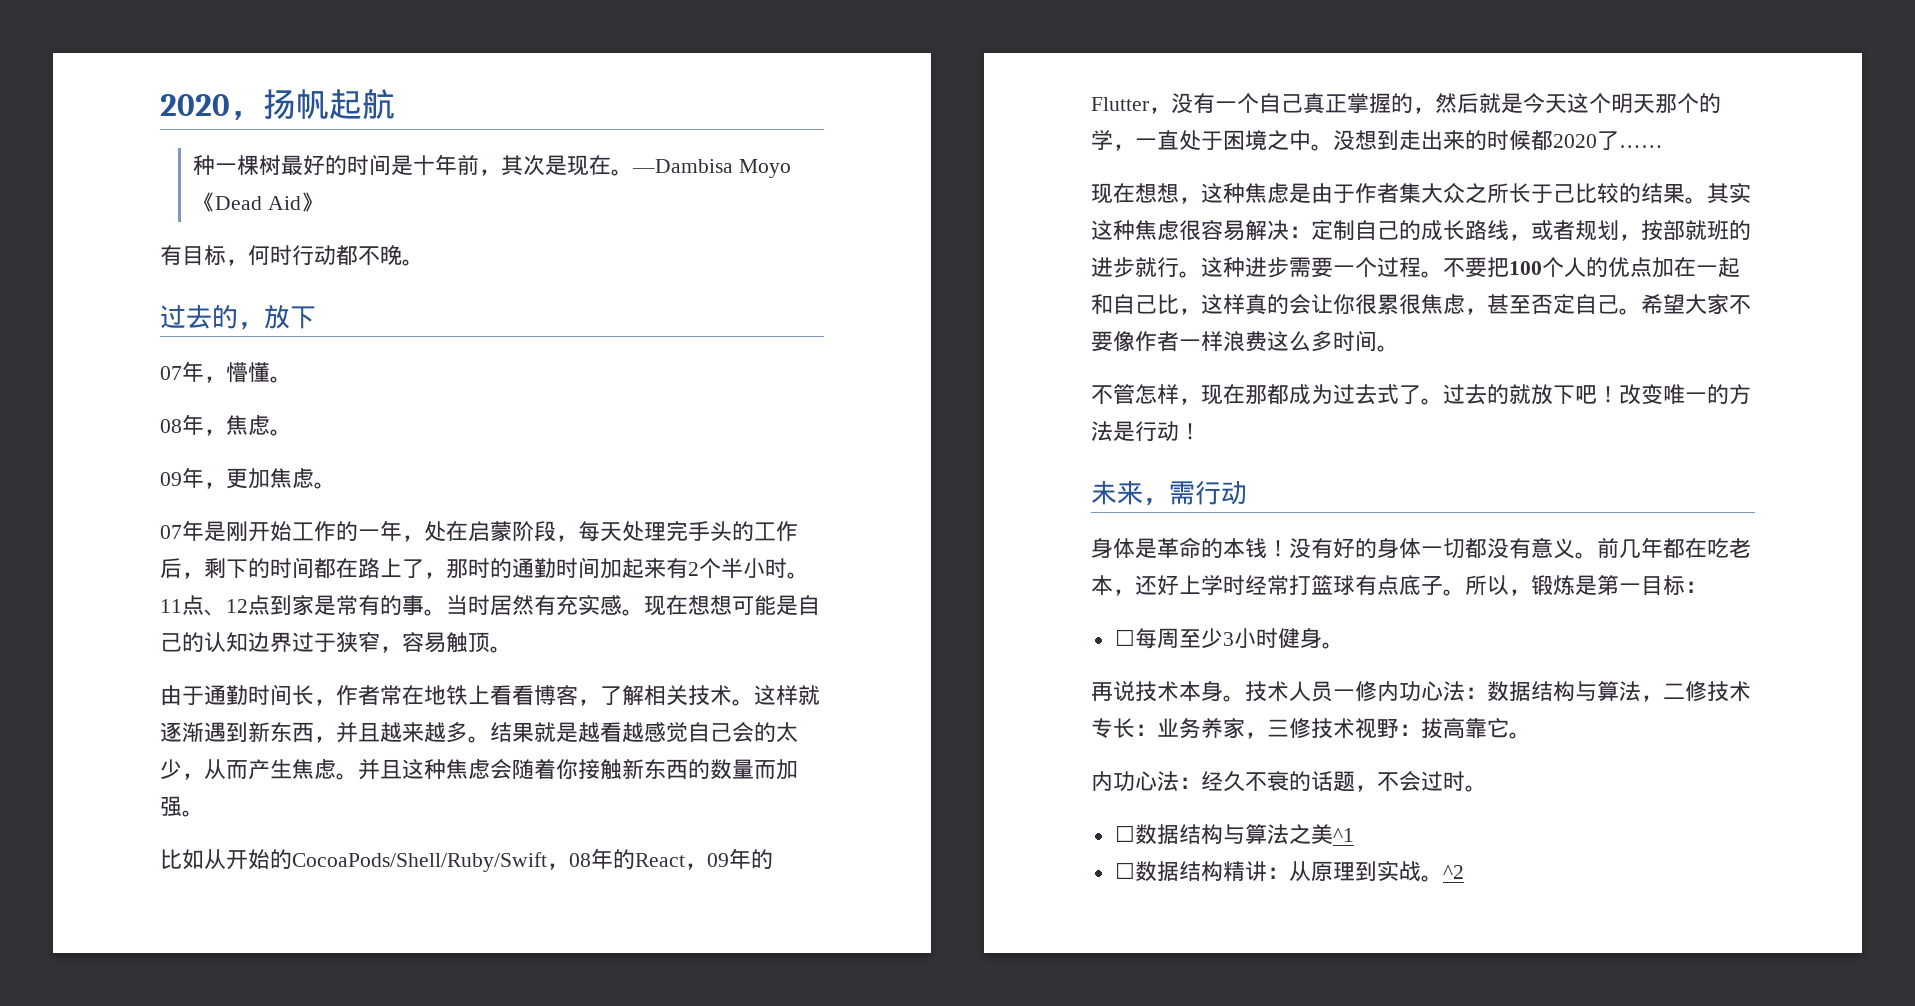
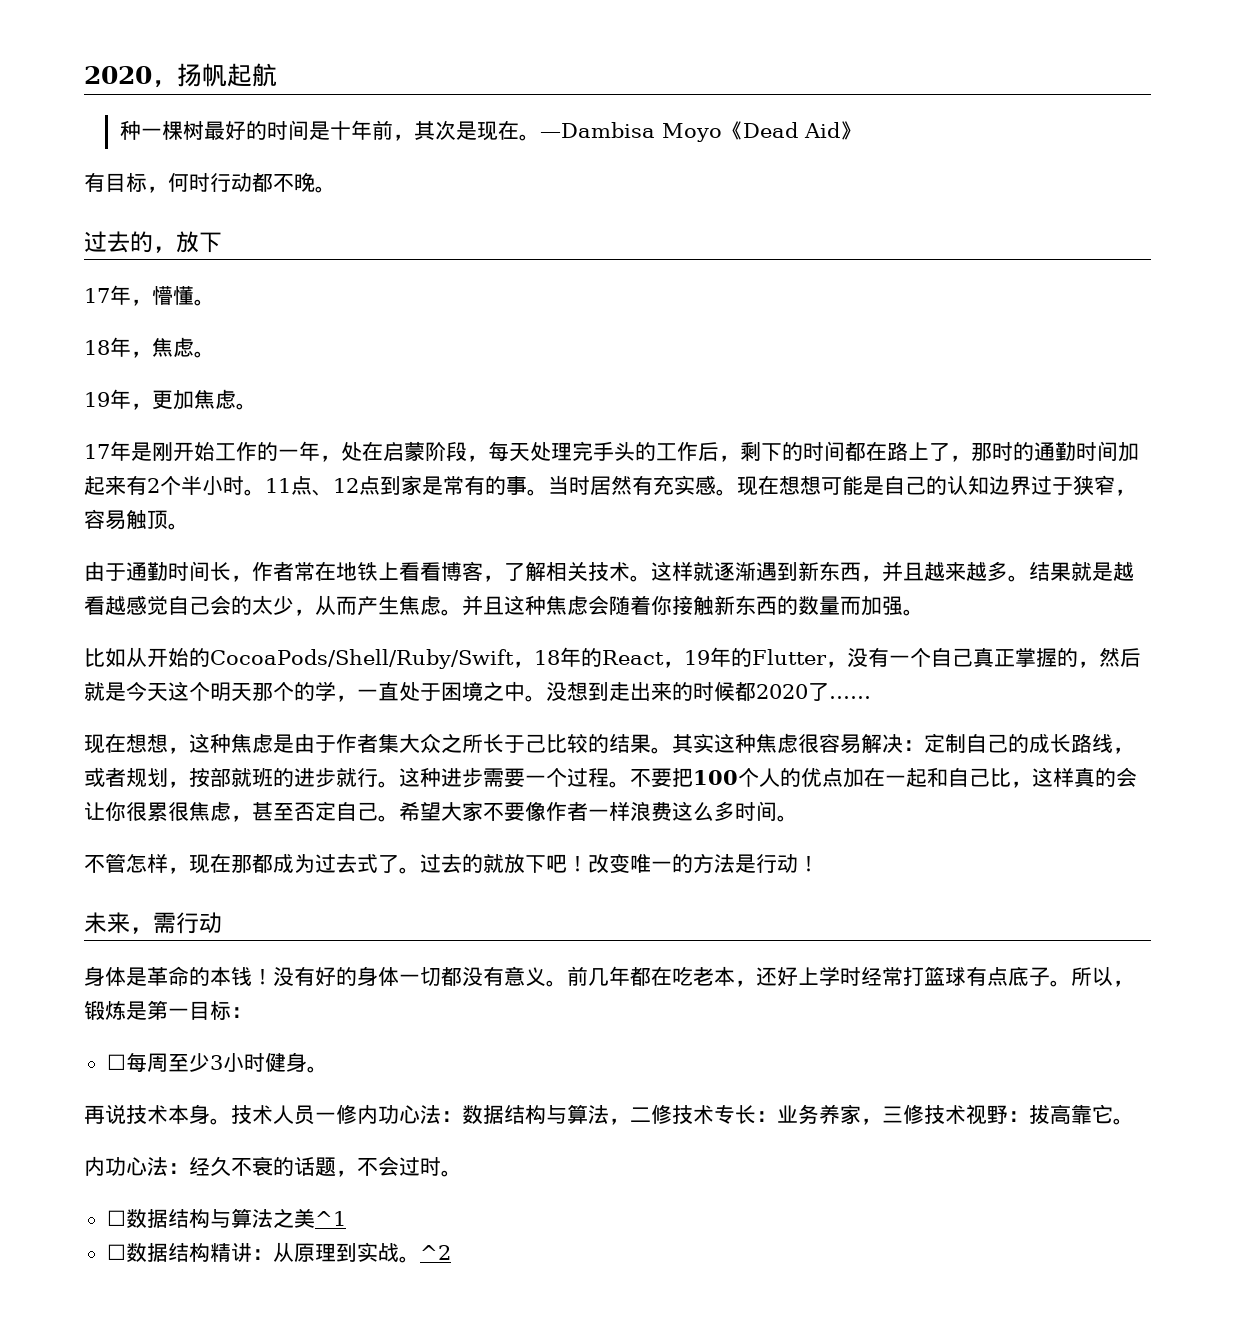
- 07年，懵懂。
+ 17年，懵懂。
- 08年，焦虑。
+ 18年，焦虑。
- 09年，更加焦虑。
+ 19年，更加焦虑。
- 07年是刚开始工作的一年，处在启蒙阶段，每天处理完手头的工作后，剩下的时间都在路上了，那时的通勤时间加起来有2个半小时。
+ 17年是刚开始工作的一年，处在启蒙阶段，每天处理完手头的工作后，剩下的时间都在路上了，那时的通勤时间加起来有2个半小时。
- 比如从开始的CocoaPods/Shell/Ruby/Swift，08年的React，09年的Flutter，没有一个自己真正掌握的，然后就是今天这个明天那个的学，一直处于困境之中。
+ 比如从开始的CocoaPods/Shell/Ruby/Swift，18年的React，19年的Flutter，没有一个自己真正掌握的，然后就是今天这个明天那个的学，一直处于困境之中。

